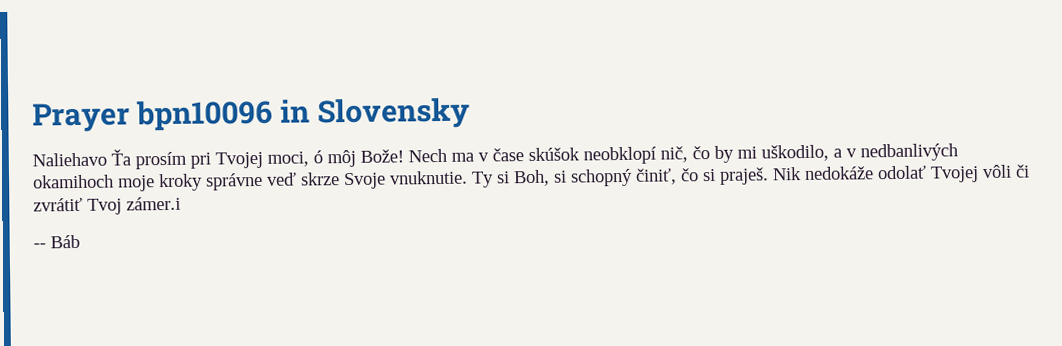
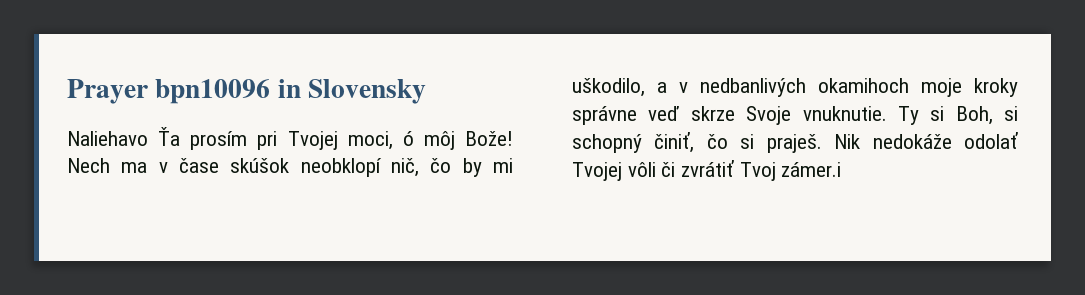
- -- Báb

